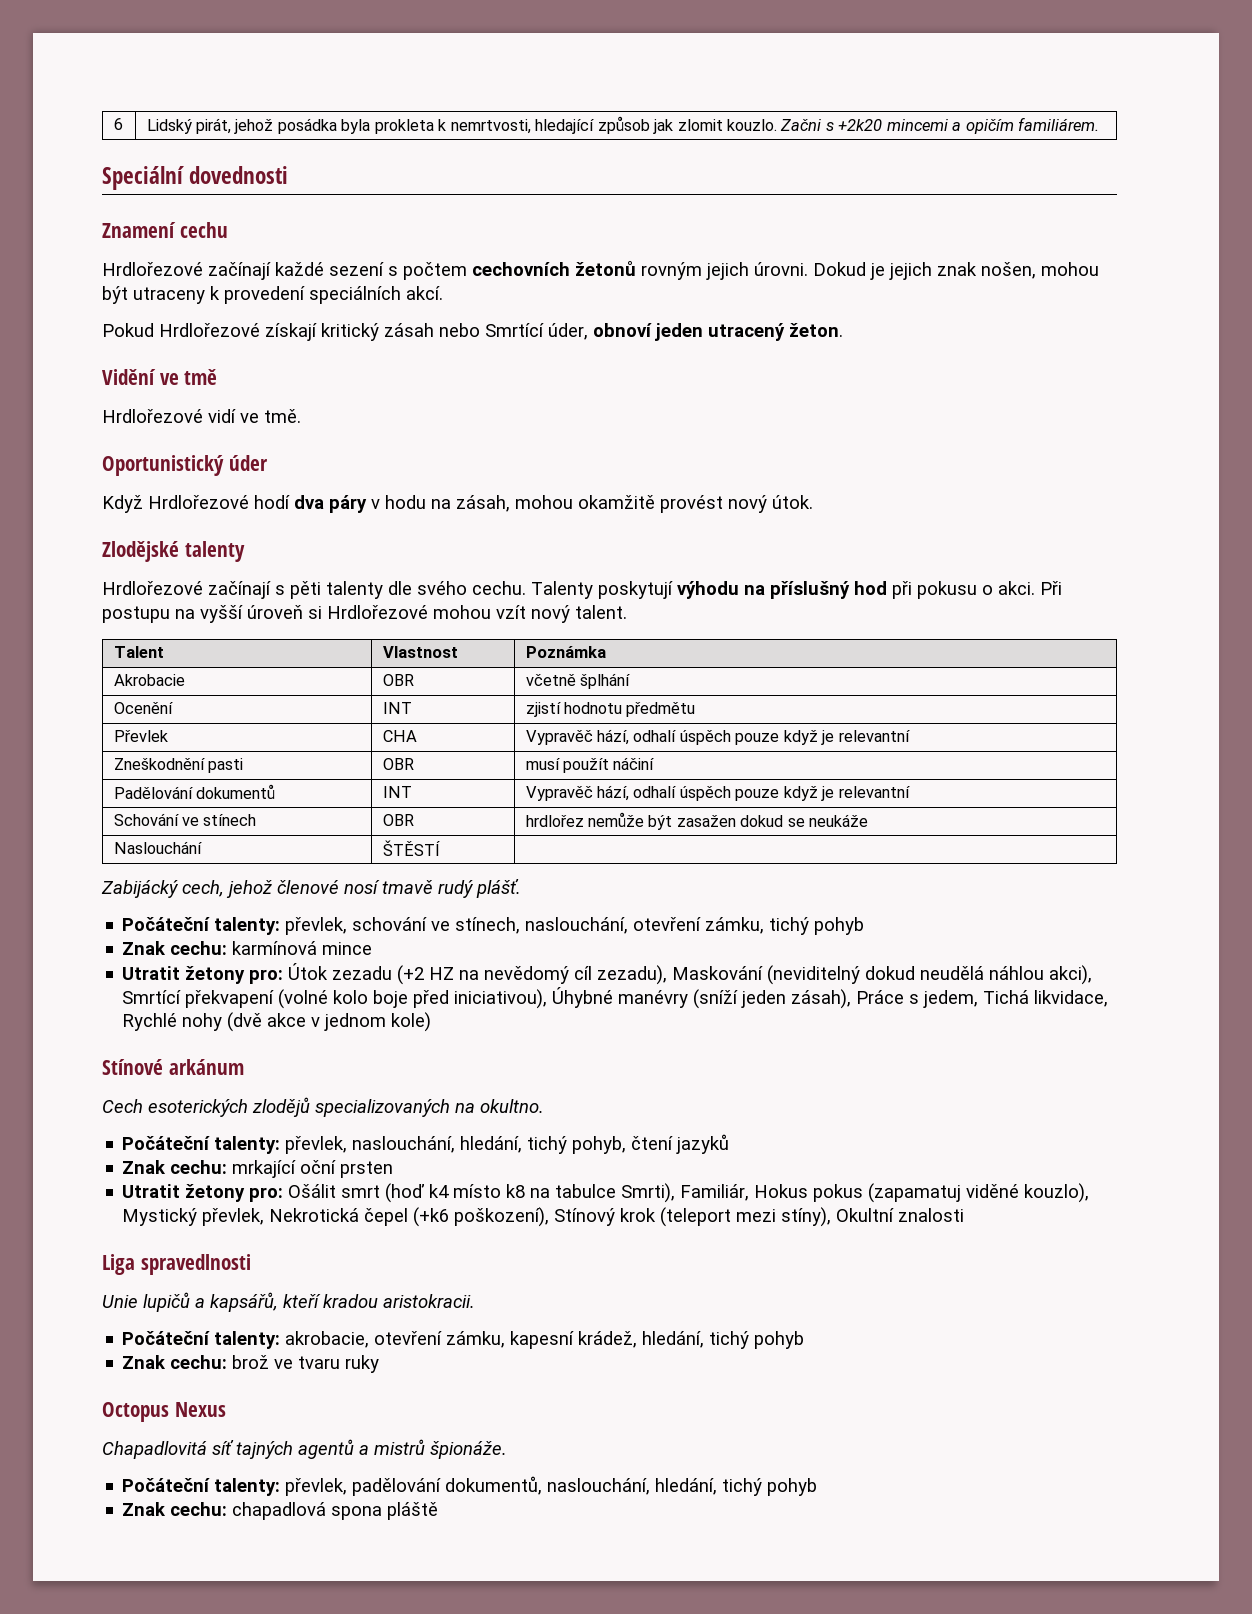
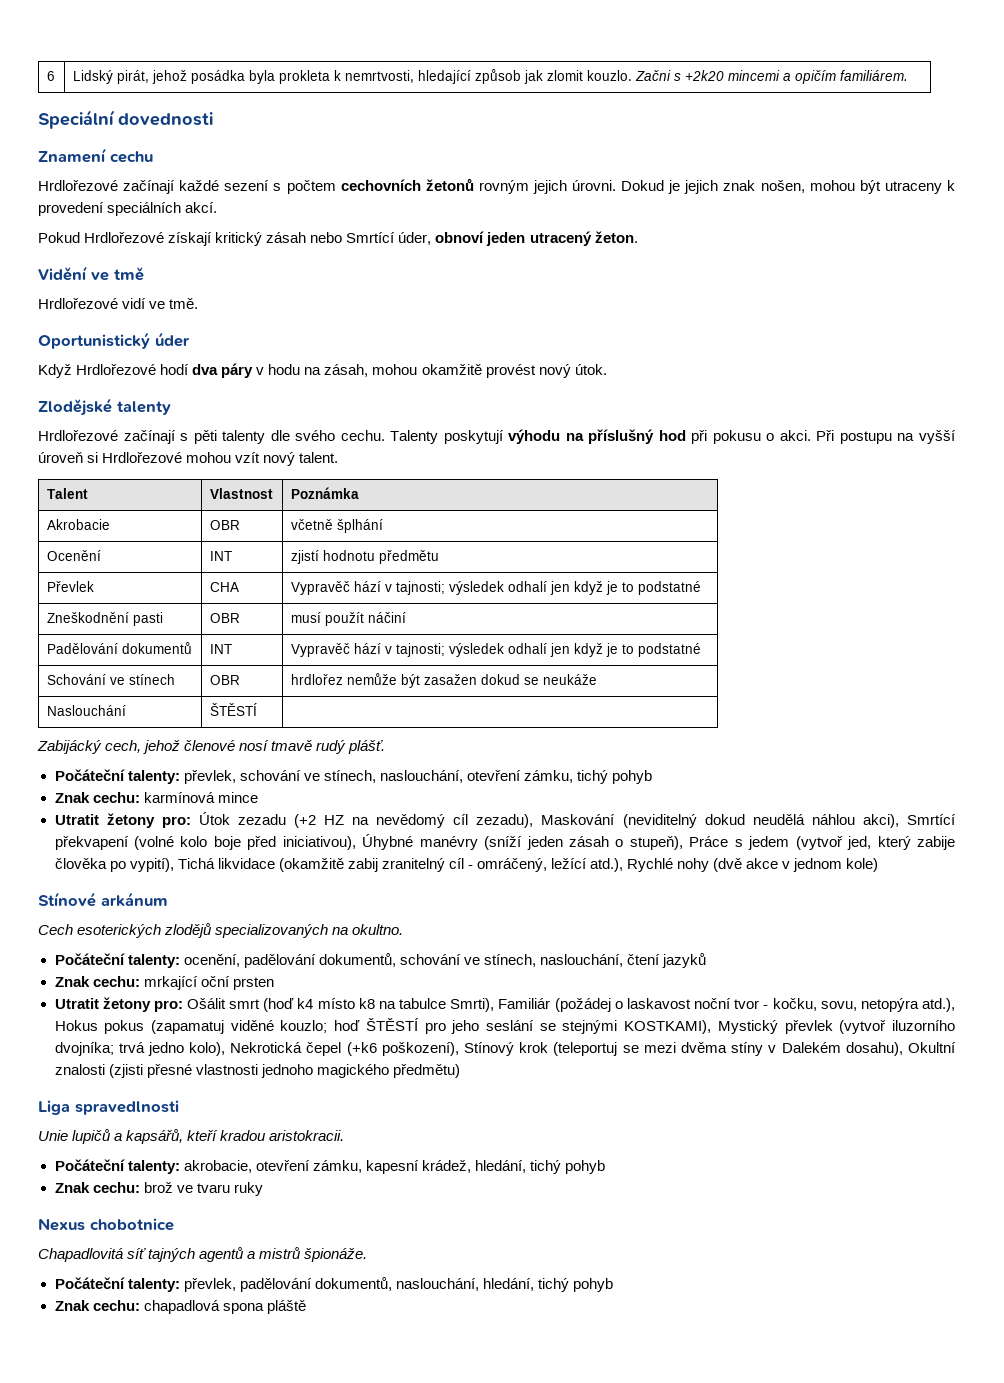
- Převlek | CHA | Vypravěč hází, odhalí úspěch pouze když je relevantní
+ Převlek | CHA | Vypravěč hází v tajnosti; výsledek odhalí jen když je to podstatné
- Padělování dokumentů | INT | Vypravěč hází, odhalí úspěch pouze když je relevantní
+ Padělování dokumentů | INT | Vypravěč hází v tajnosti; výsledek odhalí jen když je to podstatné
- Utratit žetony pro: Útok zezadu (+2 HZ na nevědomý cíl zezadu), Maskování (neviditelný dokud neudělá náhlou akci), Smrtící překvapení (volné kolo boje před iniciativou), Úhybné manévry (sníží jeden zásah), Práce s jedem, Tichá likvidace, Rychlé nohy (dvě akce v jednom kole)
+ Utratit žetony pro: Útok zezadu (+2 HZ na nevědomý cíl zezadu), Maskování (neviditelný dokud neudělá náhlou akci), Smrtící překvapení (volné kolo boje před iniciativou), Úhybné manévry (sníží jeden zásah o stupeň), Práce s jedem (vytvoř jed, který zabije člověka po vypití), Tichá likvidace (okamžitě zabij zranitelný cíl - omráčený, ležící atd.), Rychlé nohy (dvě akce v jednom kole)
- Počáteční talenty: převlek, naslouchání, hledání, tichý pohyb, čtení jazyků
+ Počáteční talenty: ocenění, padělování dokumentů, schování ve stínech, naslouchání, čtení jazyků
- Utratit žetony pro: Ošálit smrt (hoď k4 místo k8 na tabulce Smrti), Familiár, Hokus pokus (zapamatuj viděné kouzlo), Mystický převlek, Nekrotická čepel (+k6 poškození), Stínový krok (teleport mezi stíny), Okultní znalosti
+ Utratit žetony pro: Ošálit smrt (hoď k4 místo k8 na tabulce Smrti), Familiár (požádej o laskavost noční tvor - kočku, sovu, netopýra atd.), Hokus pokus (zapamatuj viděné kouzlo; hoď ŠTĚSTÍ pro jeho seslání se stejnými KOSTKAMI), Mystický převlek (vytvoř iluzorního dvojníka; trvá jedno kolo), Nekrotická čepel (+k6 poškození), Stínový krok (teleportuj se mezi dvěma stíny v Dalekém dosahu), Okultní znalosti (zjisti přesné vlastnosti jednoho magického předmětu)
- Octopus Nexus
+ Nexus chobotnice

